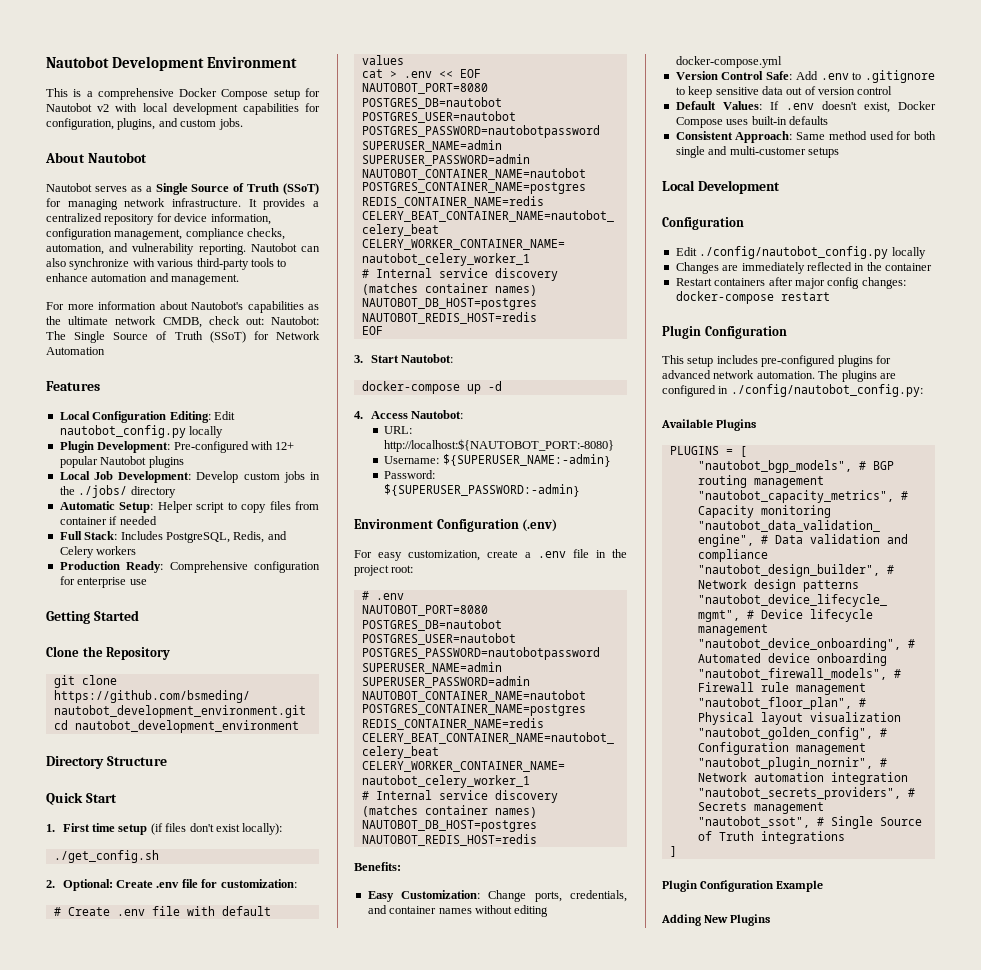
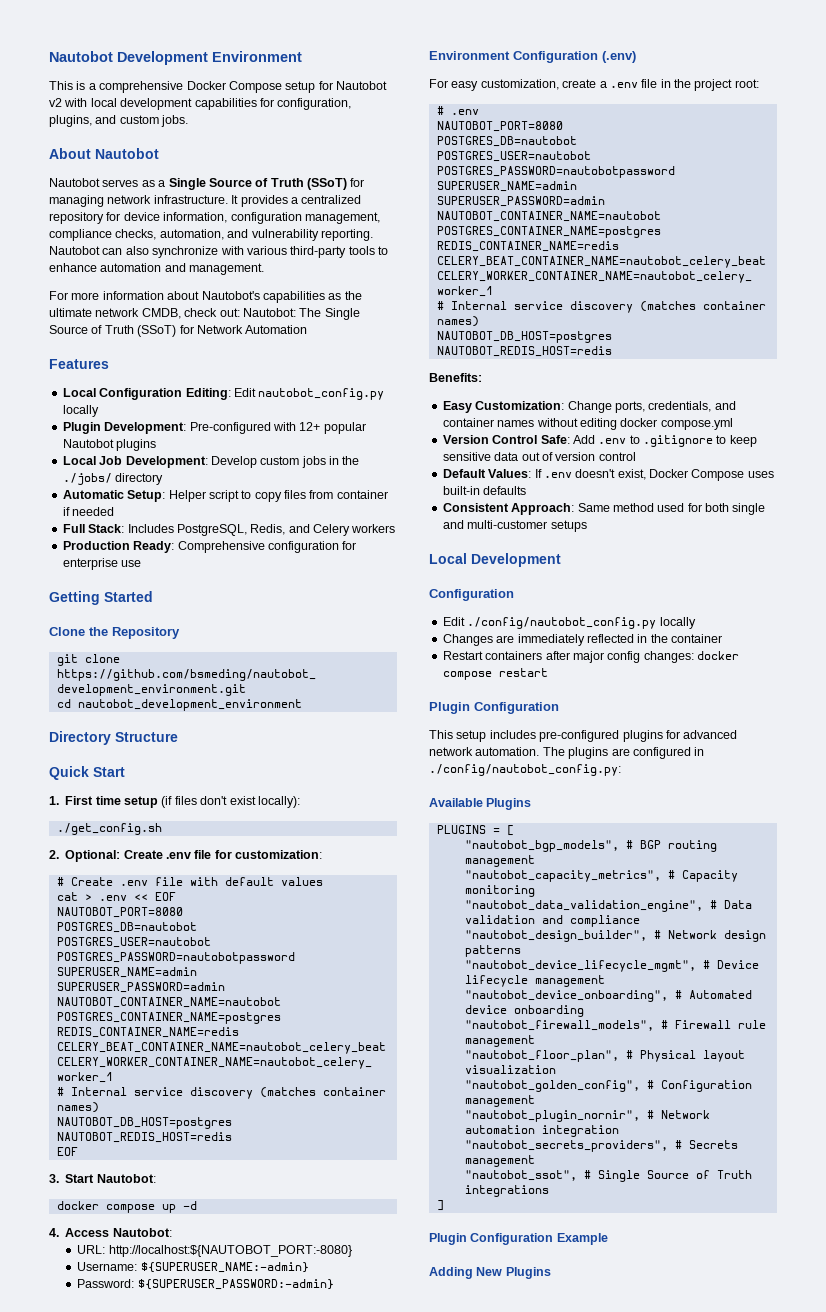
- docker-compose up -d
+ docker compose up -d
- Easy Customization: Change ports, credentials, and container names without editing docker-compose.yml
+ Easy Customization: Change ports, credentials, and container names without editing docker compose.yml
- Restart containers after major config changes: docker-compose restart
+ Restart containers after major config changes: docker compose restart

